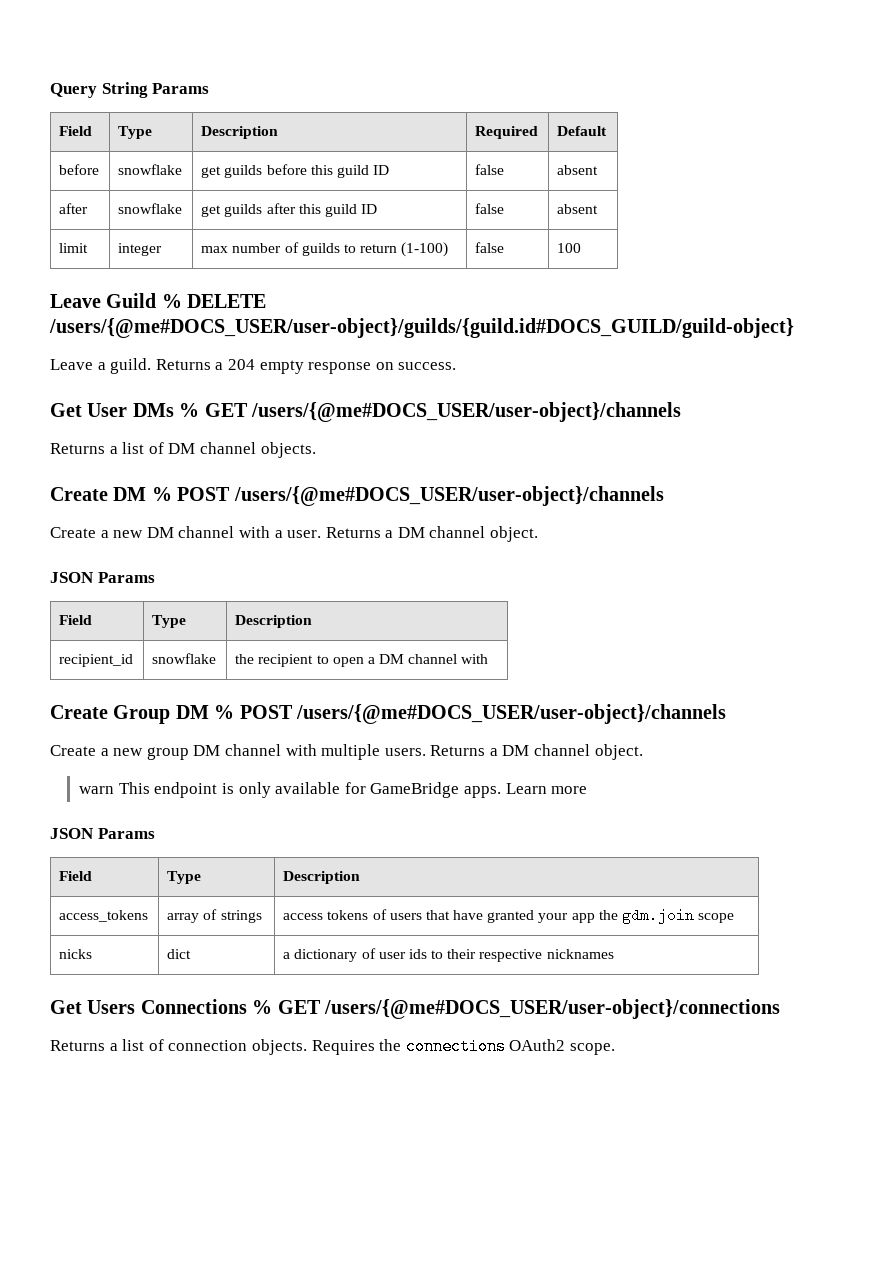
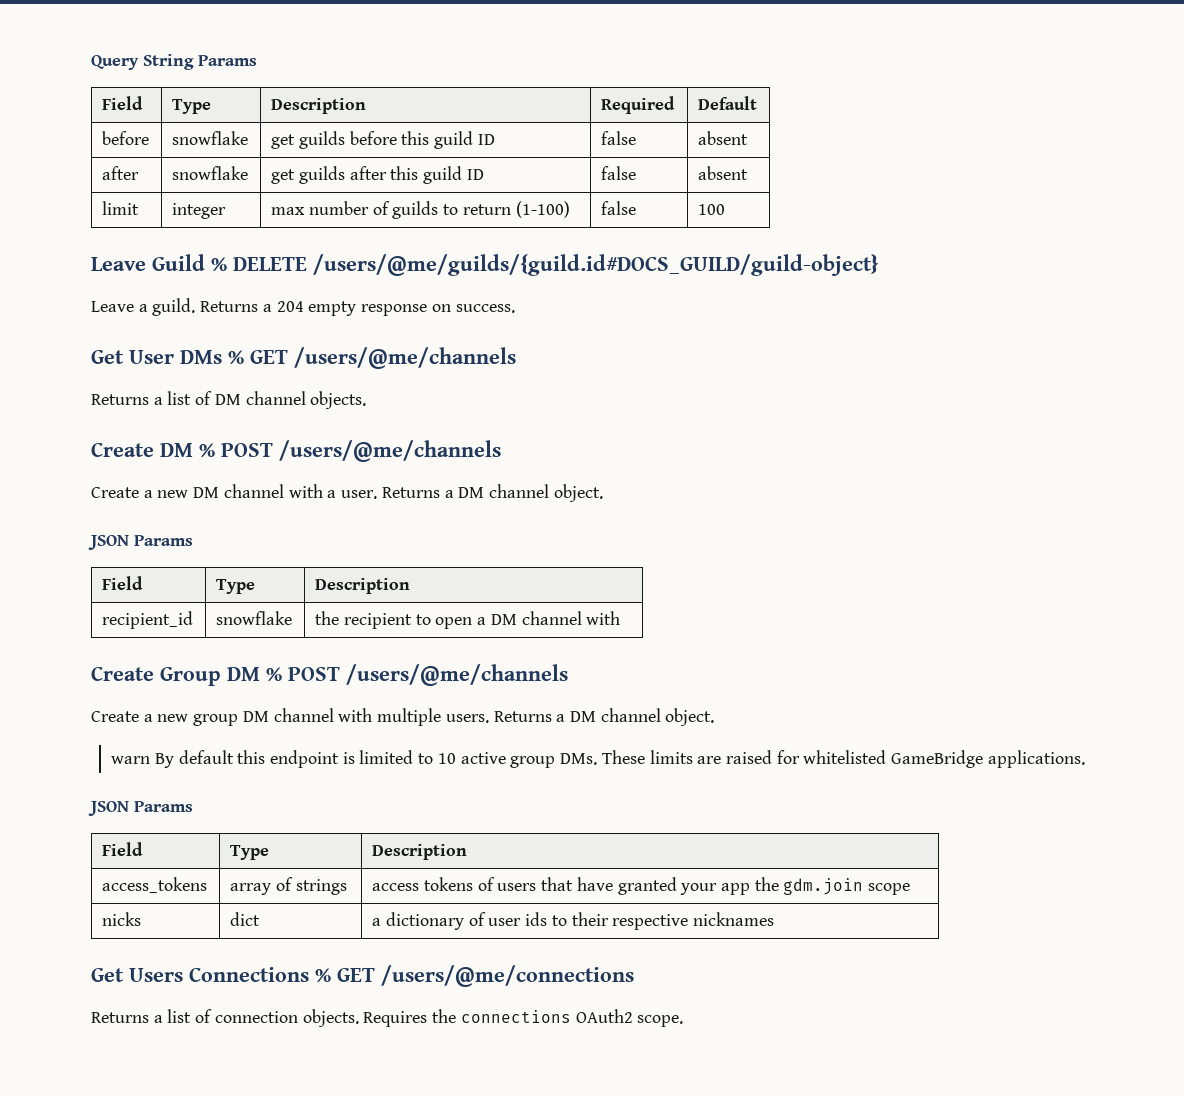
- Leave Guild % DELETE /users/{@me#DOCS_USER/user-object}/guilds/{guild.id#DOCS_GUILD/guild-object}
+ Leave Guild % DELETE /users/@me/guilds/{guild.id#DOCS_GUILD/guild-object}
- Get User DMs % GET /users/{@me#DOCS_USER/user-object}/channels
+ Get User DMs % GET /users/@me/channels
- Create DM % POST /users/{@me#DOCS_USER/user-object}/channels
+ Create DM % POST /users/@me/channels
- Create Group DM % POST /users/{@me#DOCS_USER/user-object}/channels
+ Create Group DM % POST /users/@me/channels
- warn This endpoint is only available for GameBridge apps. Learn more
+ warn By default this endpoint is limited to 10 active group DMs. These limits are raised for whitelisted GameBridge applications.
- Get Users Connections % GET /users/{@me#DOCS_USER/user-object}/connections
+ Get Users Connections % GET /users/@me/connections

